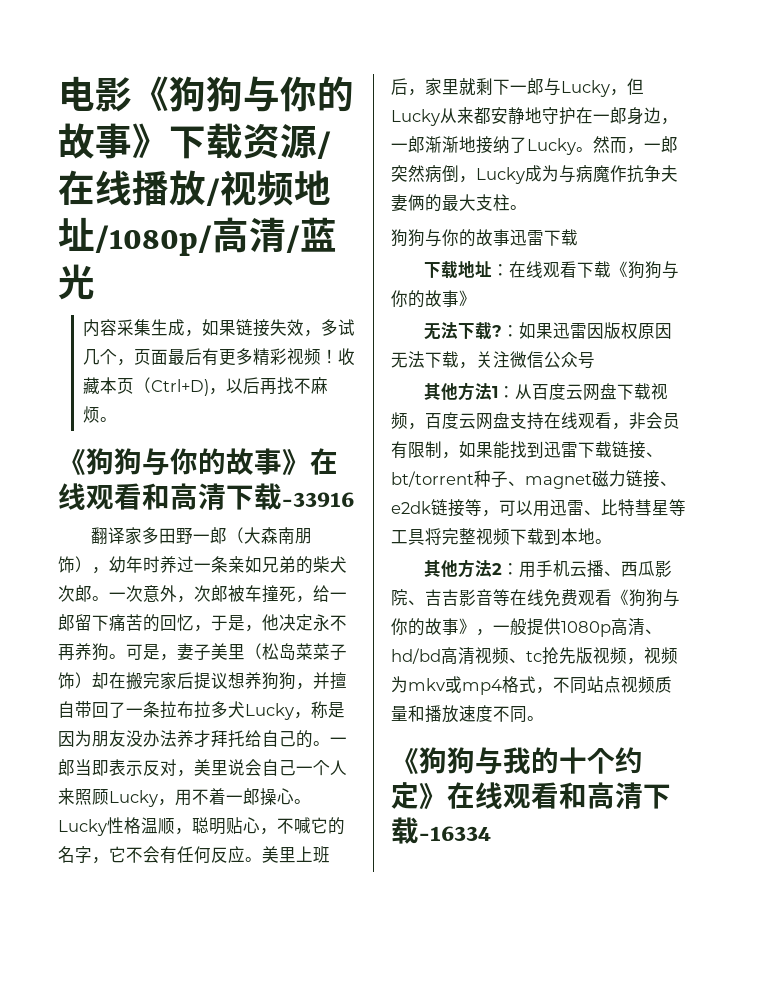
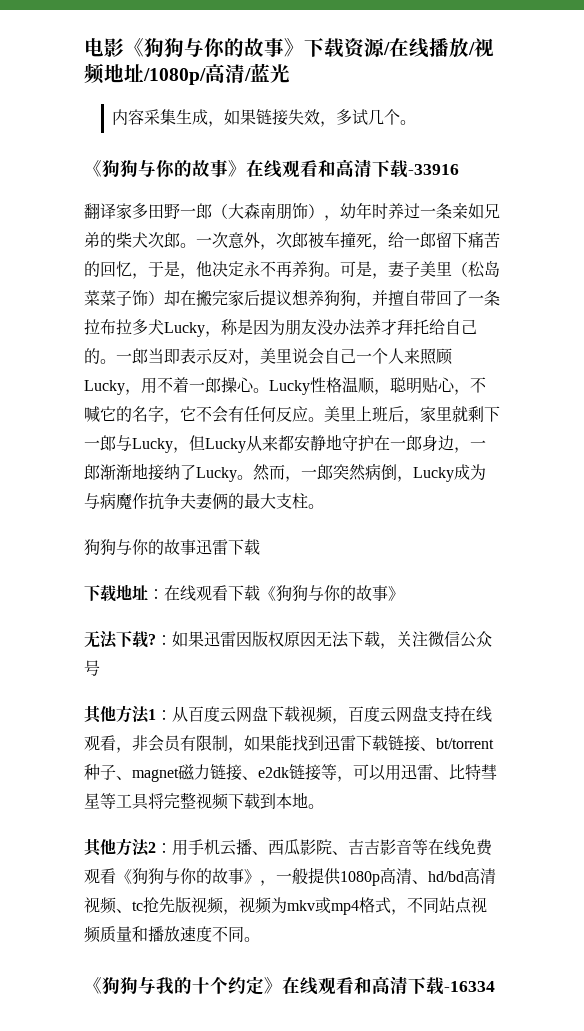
- 内容采集生成，如果链接失效，多试几个，页面最后有更多精彩视频！收藏本页（Ctrl+D)，以后再找不麻烦。
+ 内容采集生成，如果链接失效，多试几个。

